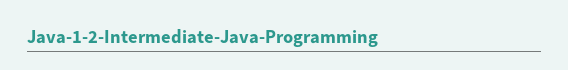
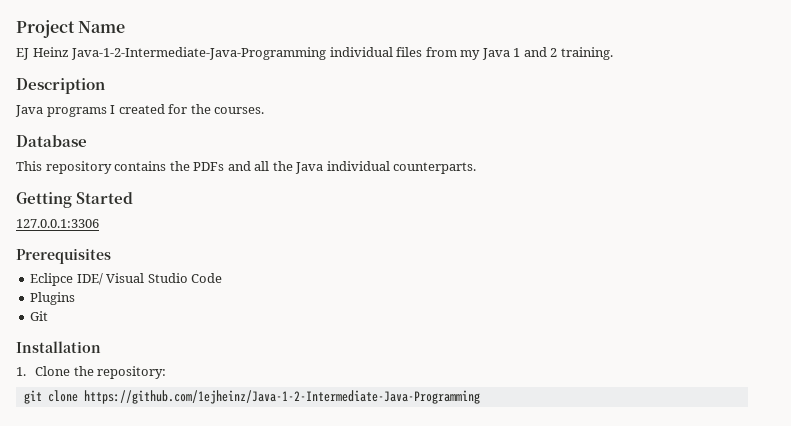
- Java-1-2-Intermediate-Java-Programming
+ Project Name
+ EJ Heinz Java-1-2-Intermediate-Java-Programming individual files from my Java 1 and 2 training.
+ Description
+ Java programs I created for the courses.
+ Database
+ This repository contains the PDFs and all the Java individual counterparts.
+ Getting Started
+ 127.0.0.1:3306
+ Prerequisites
+ Eclipce IDE/ Visual Studio Code
+ Plugins
+ Git
+ Installation
+ 1. Clone the repository:
+ git clone https://github.com/1ejheinz/Java-1-2-Intermediate-Java-Programming

